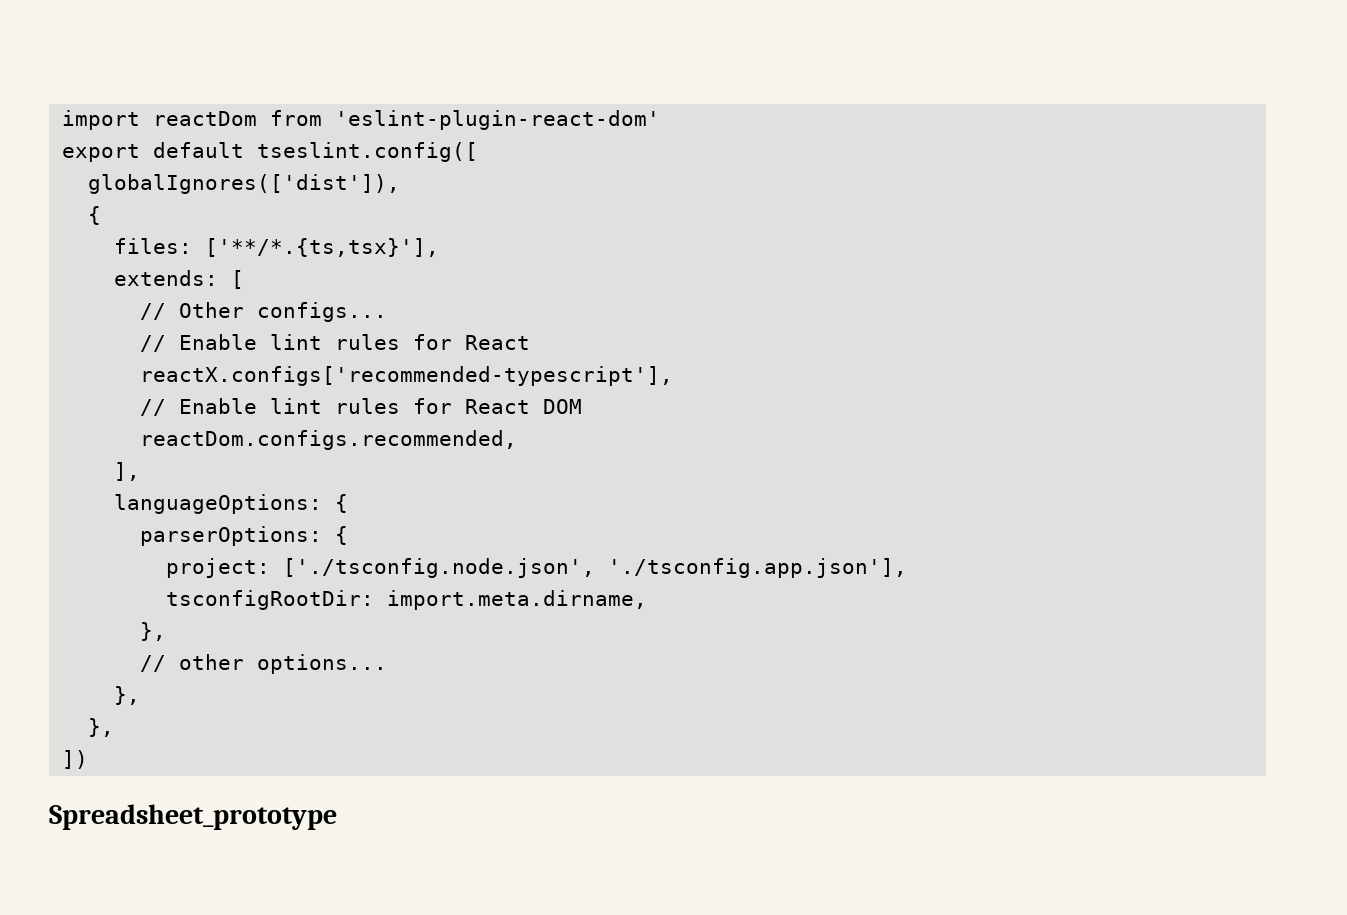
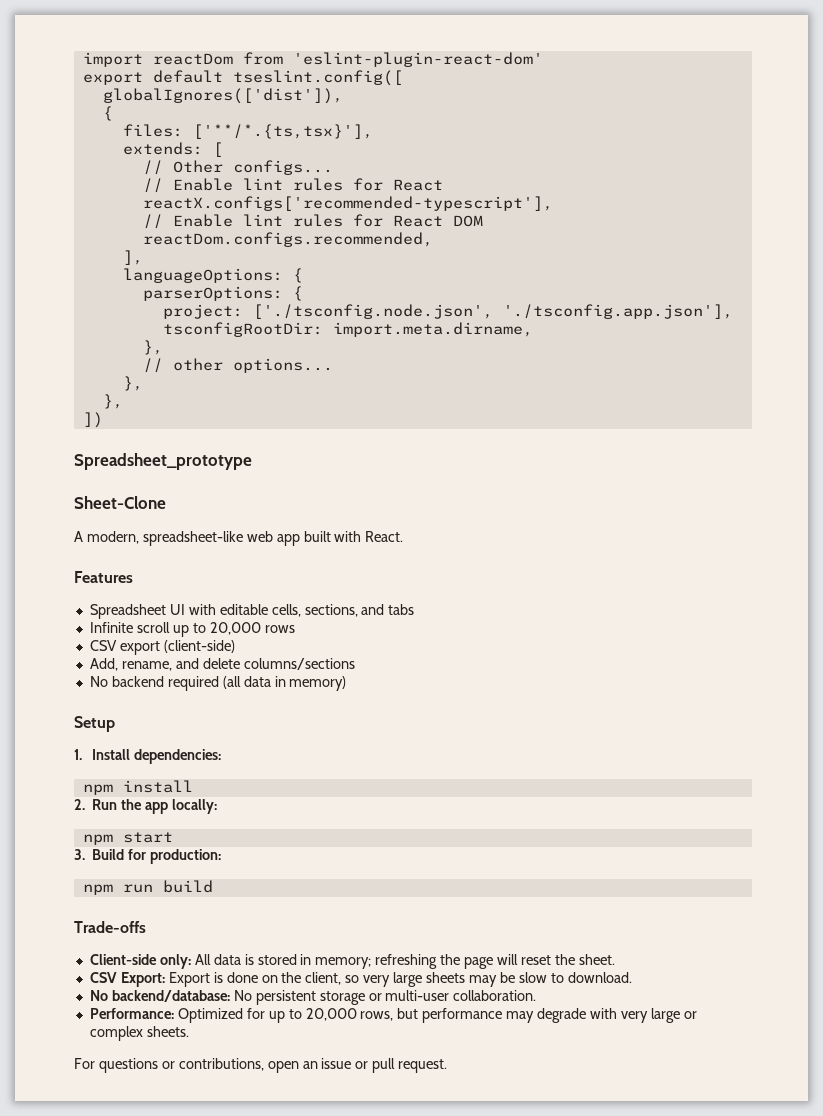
+ Sheet-Clone
+ A modern, spreadsheet-like web app built with React.
+ Features
+ Spreadsheet UI with editable cells, sections, and tabs
+ Infinite scroll up to 20,000 rows
+ CSV export (client-side)
+ Add, rename, and delete columns/sections
+ No backend required (all data in memory)
+ Setup
+ 1. Install dependencies:
+ npm install
+ 2. Run the app locally:
+ npm start
+ 3. Build for production:
+ npm run build
+ Trade-offs
+ Client-side only: All data is stored in memory; refreshing the page will reset the sheet.
+ CSV Export: Export is done on the client, so very large sheets may be slow to download.
+ No backend/database: No persistent storage or multi-user collaboration.
+ Performance: Optimized for up to 20,000 rows, but performance may degrade with very large or complex sheets.
+ For questions or contributions, open an issue or pull request.

